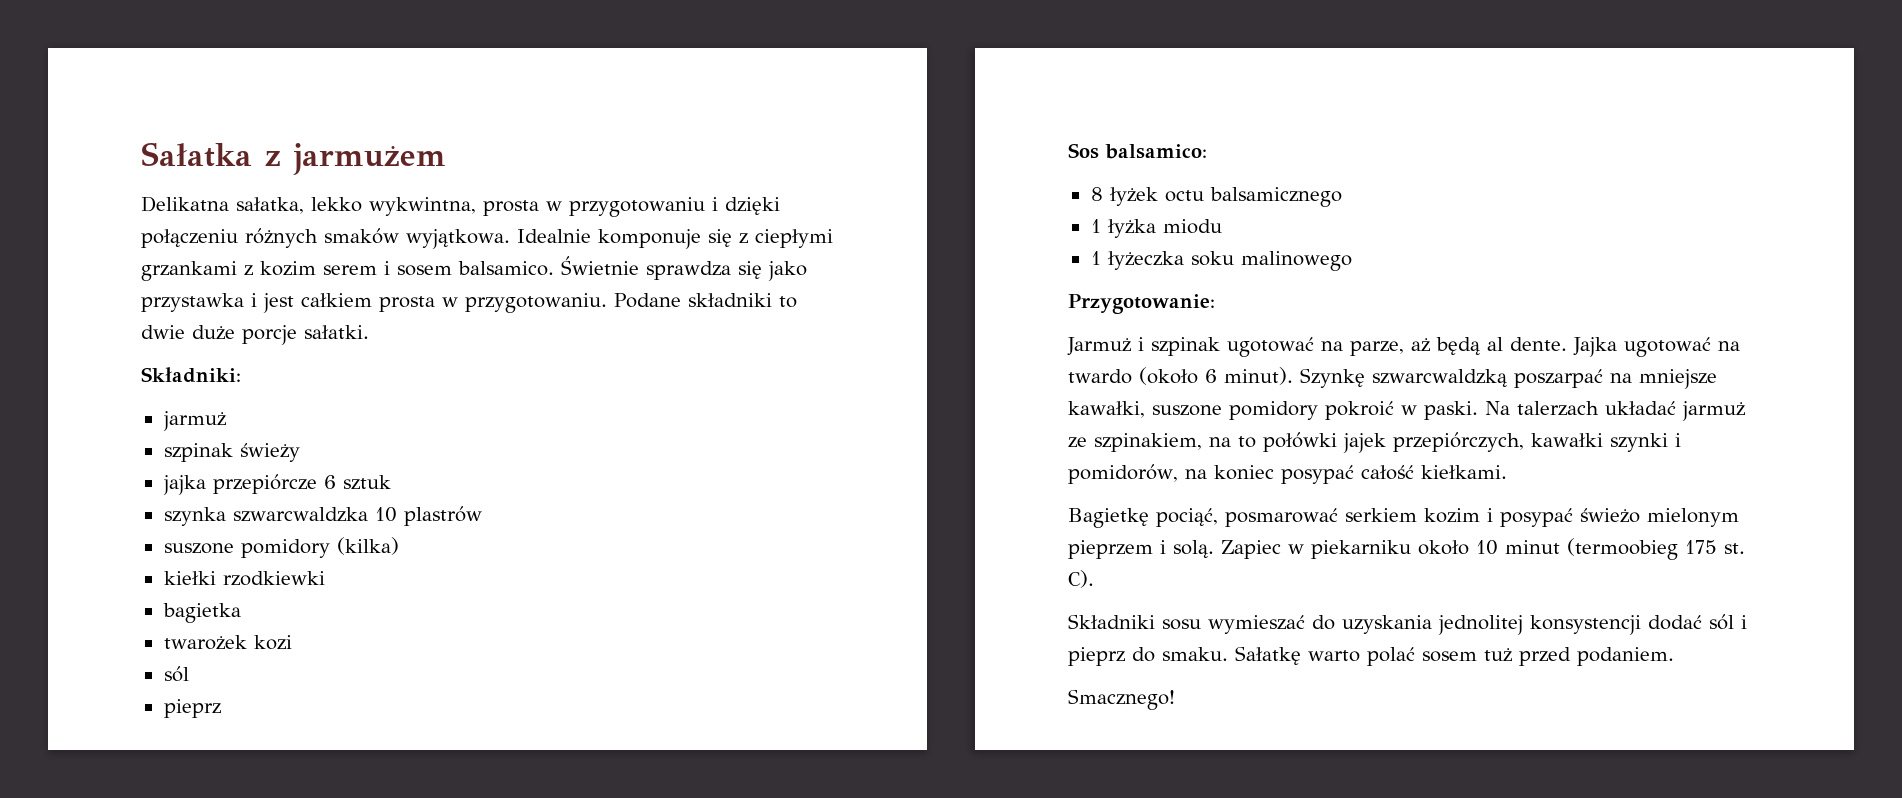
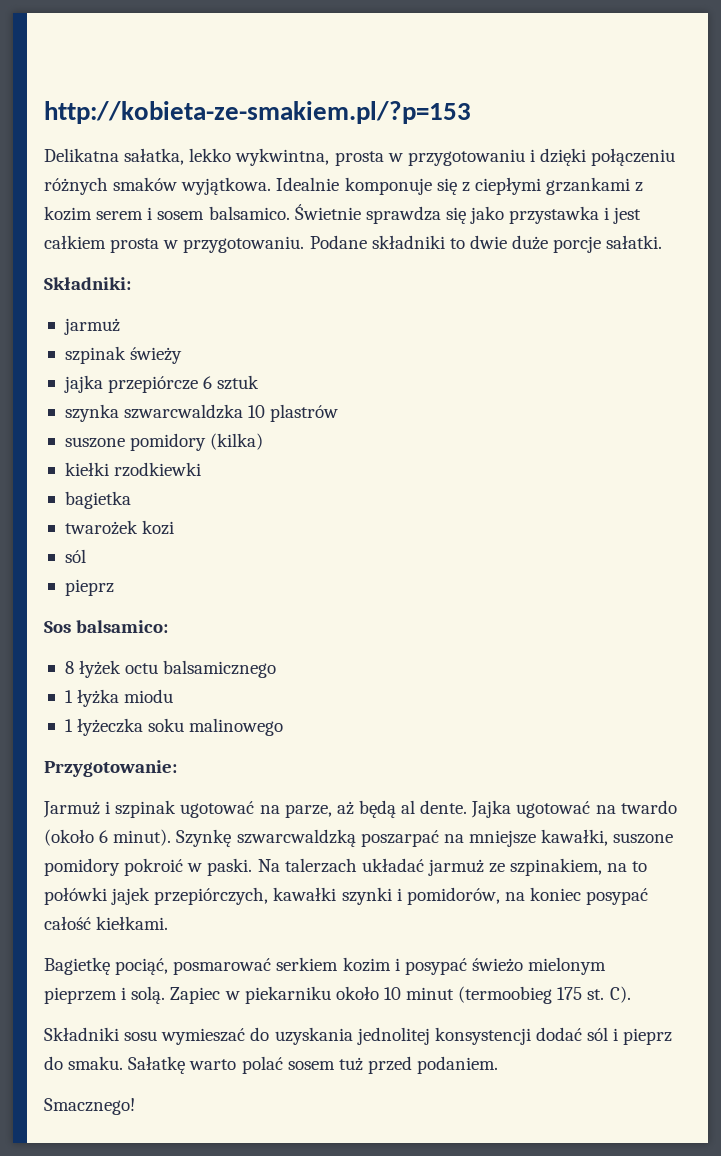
- Sałatka z jarmużem
+ http://kobieta-ze-smakiem.pl/?p=153

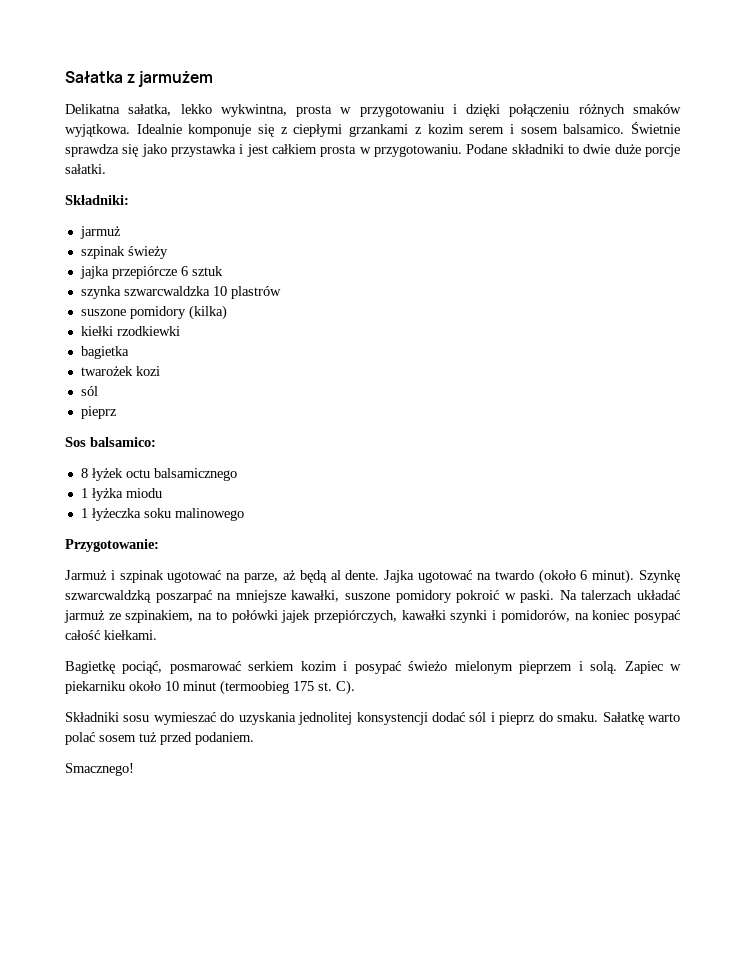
- http://kobieta-ze-smakiem.pl/?p=153
+ Sałatka z jarmużem

